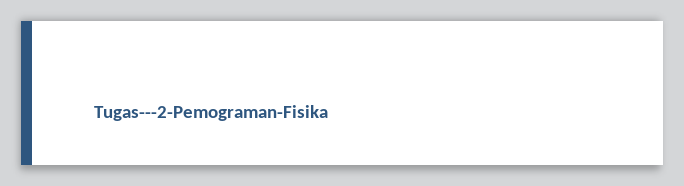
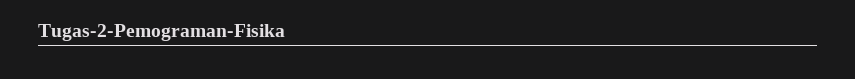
- Tugas---2-Pemograman-Fisika
+ Tugas-2-Pemograman-Fisika

